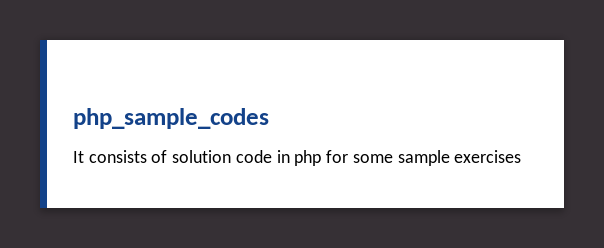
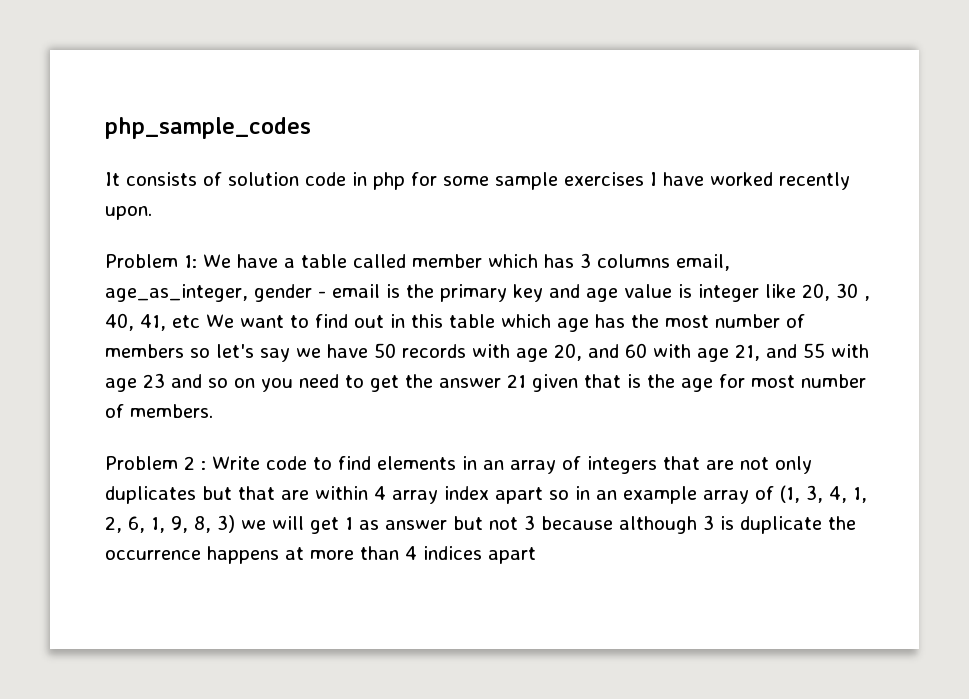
- It consists of solution code in php for some sample exercises
+ It consists of solution code in php for some sample exercises I have worked recently upon.
+ Problem 1: We have a table called member which has 3 columns email, age_as_integer, gender - email is the primary key and age value is integer like 20, 30 , 40, 41, etc We want to find out in this table which age has the most number of members so let's say we have 50 records with age 20, and 60 with age 21, and 55 with age 23 and so on you need to get the answer 21 given that is the age for most number of members.
+ Problem 2 : Write code to find elements in an array of integers that are not only duplicates but that are within 4 array index apart so in an example array of (1, 3, 4, 1, 2, 6, 1, 9, 8, 3) we will get 1 as answer but not 3 because although 3 is duplicate the occurrence happens at more than 4 indices apart

